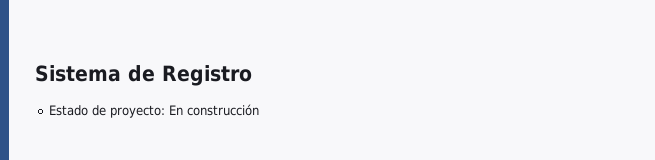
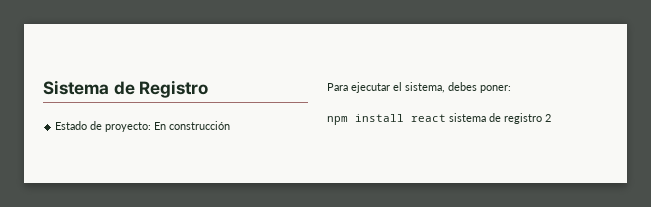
+ Para ejecutar el sistema, debes poner:
+ npm install react sistema de registro 2

